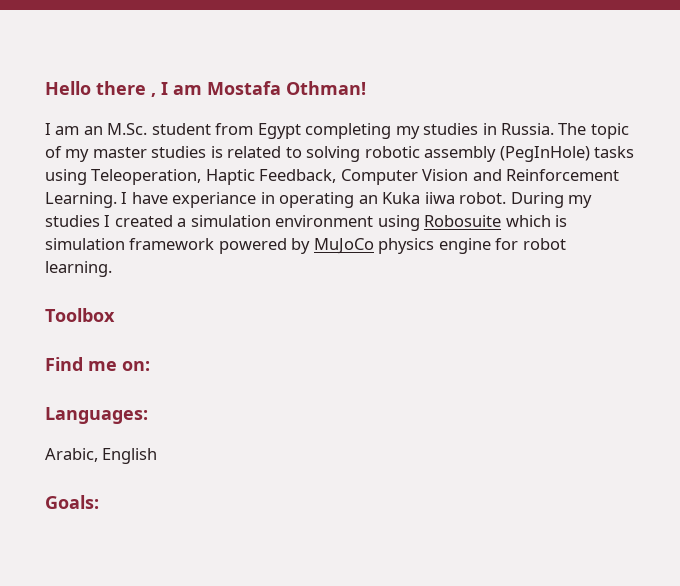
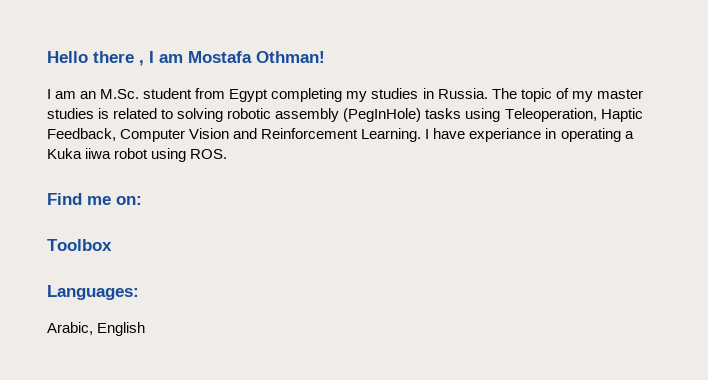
- I have experiance in operating an Kuka iiwa robot. During my studies I created a simulation environment using Robosuite which is simulation framework powered by MuJoCo physics engine for robot learning.
- Toolbox
+ I have experiance in operating a Kuka iiwa robot using ROS.
+ Toolbox
- Goals:

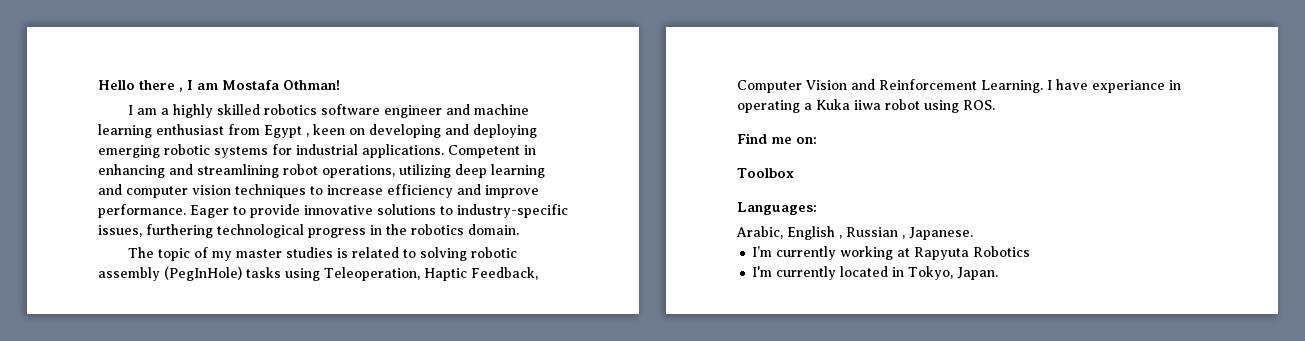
- I am an M.Sc. student from Egypt completing my studies in Russia. The topic of my master studies is related to solving robotic assembly (PegInHole) tasks using Teleoperation, Haptic Feedback, Computer Vision and Reinforcement Learning.
+ I am a highly skilled robotics software engineer and machine learning enthusiast from Egypt , keen on developing and deploying emerging robotic systems for industrial applications. Competent in enhancing and streamlining robot operations, utilizing deep learning and computer vision techniques to increase efficiency and improve performance. Eager to provide innovative solutions to industry-specific issues, furthering technological progress in the robotics domain.
+ The topic of my master studies is related to solving robotic assembly (PegInHole) tasks using Teleoperation, Haptic Feedback, Computer Vision and Reinforcement Learning.
- Arabic, English
+ Arabic, English , Russian , Japanese.
+ I’m currently working at Rapyuta Robotics
+ I'm currently located in Tokyo, Japan.

